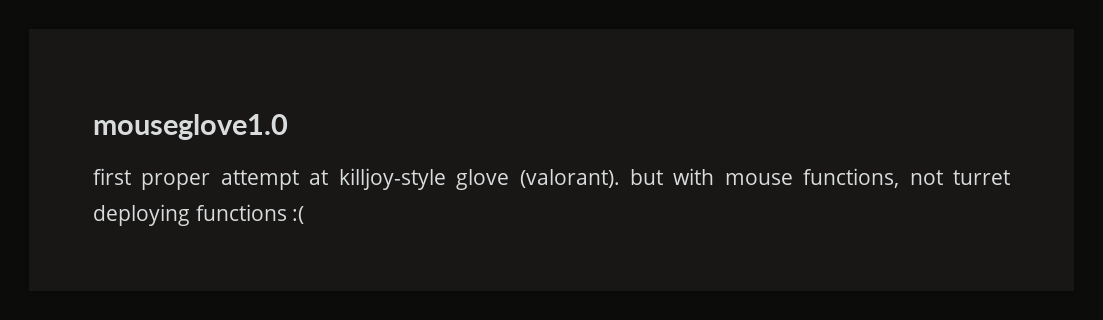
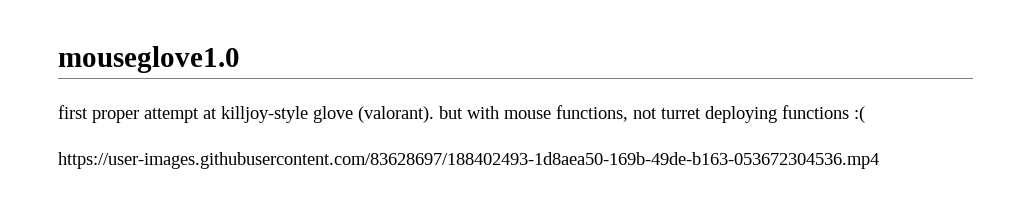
+ https://user-images.githubusercontent.com/83628697/188402493-1d8aea50-169b-49de-b163-053672304536.mp4

